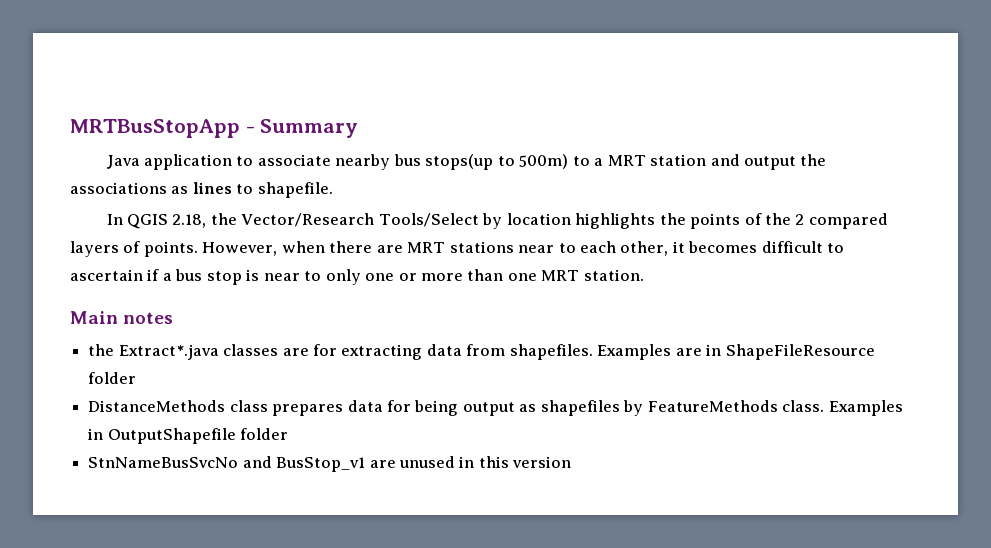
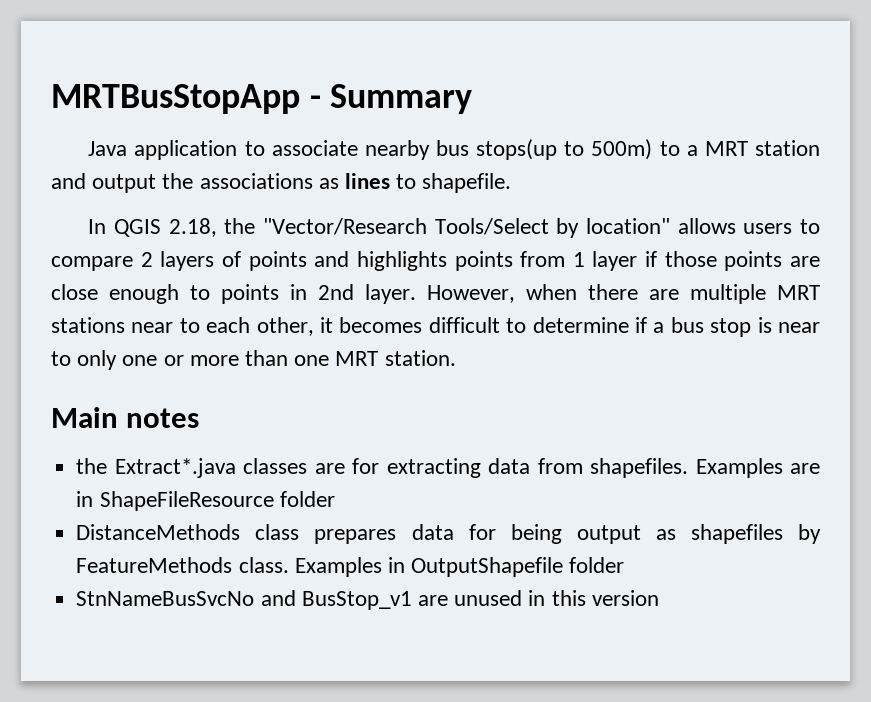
- In QGIS 2.18, the Vector/Research Tools/Select by location highlights the points of the 2 compared layers of points.
+ In QGIS 2.18, the "Vector/Research Tools/Select by location" allows users to compare 2 layers of points and highlights points from 1 layer if those points are close enough to points in 2nd layer.
- However, when there are MRT stations near to each other, it becomes difficult to ascertain if a bus stop is near to only one or more than one MRT station.
+ However, when there are multiple MRT stations near to each other, it becomes difficult to determine if a bus stop is near to only one or more than one MRT station.

